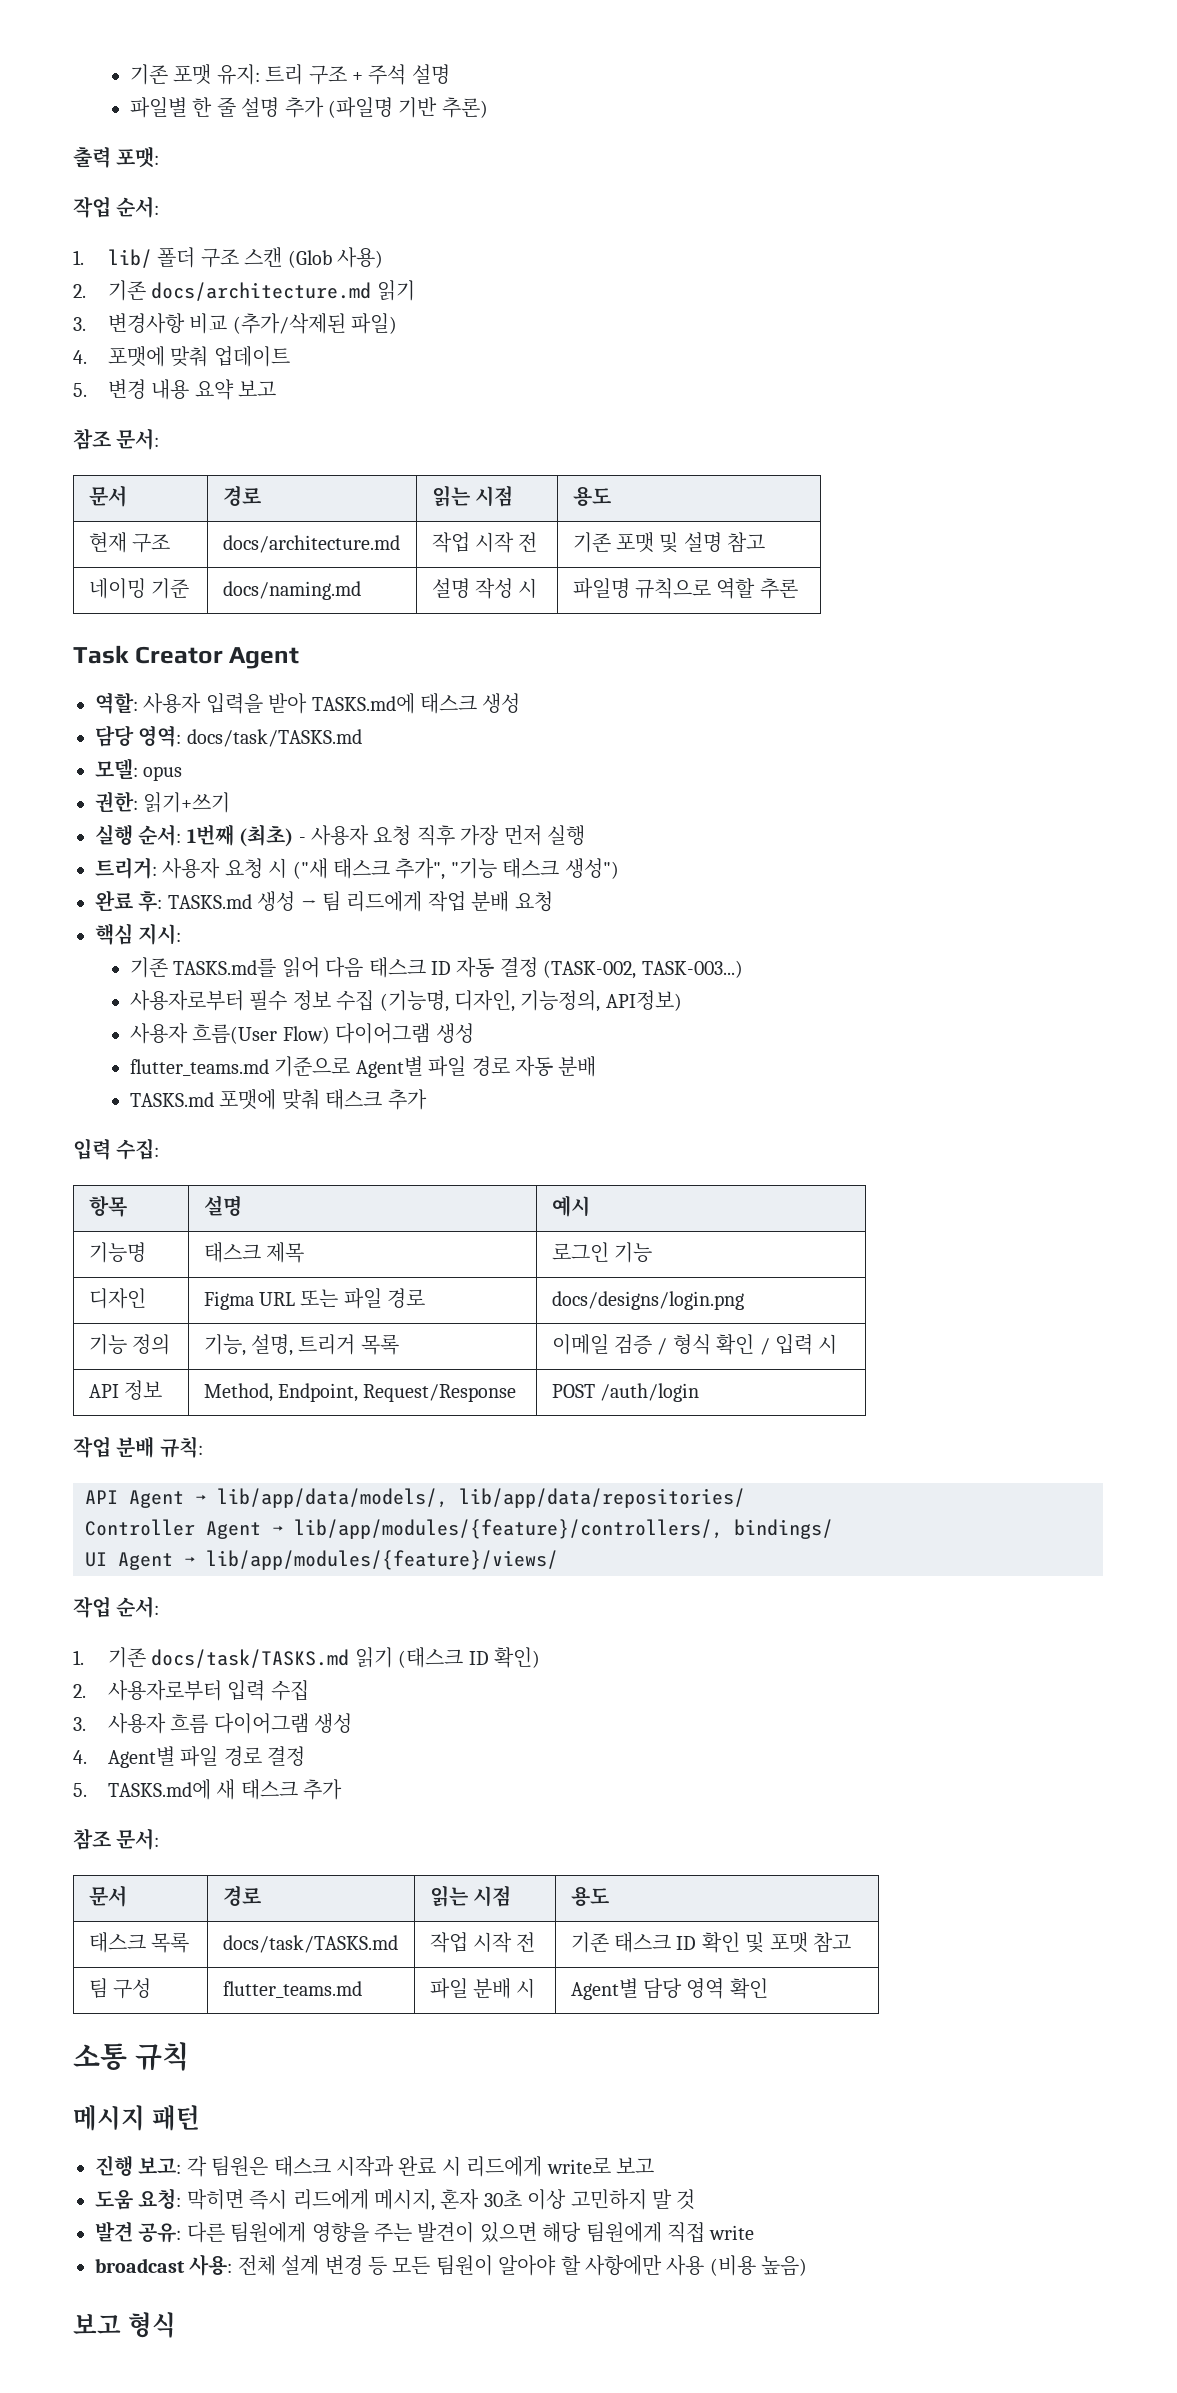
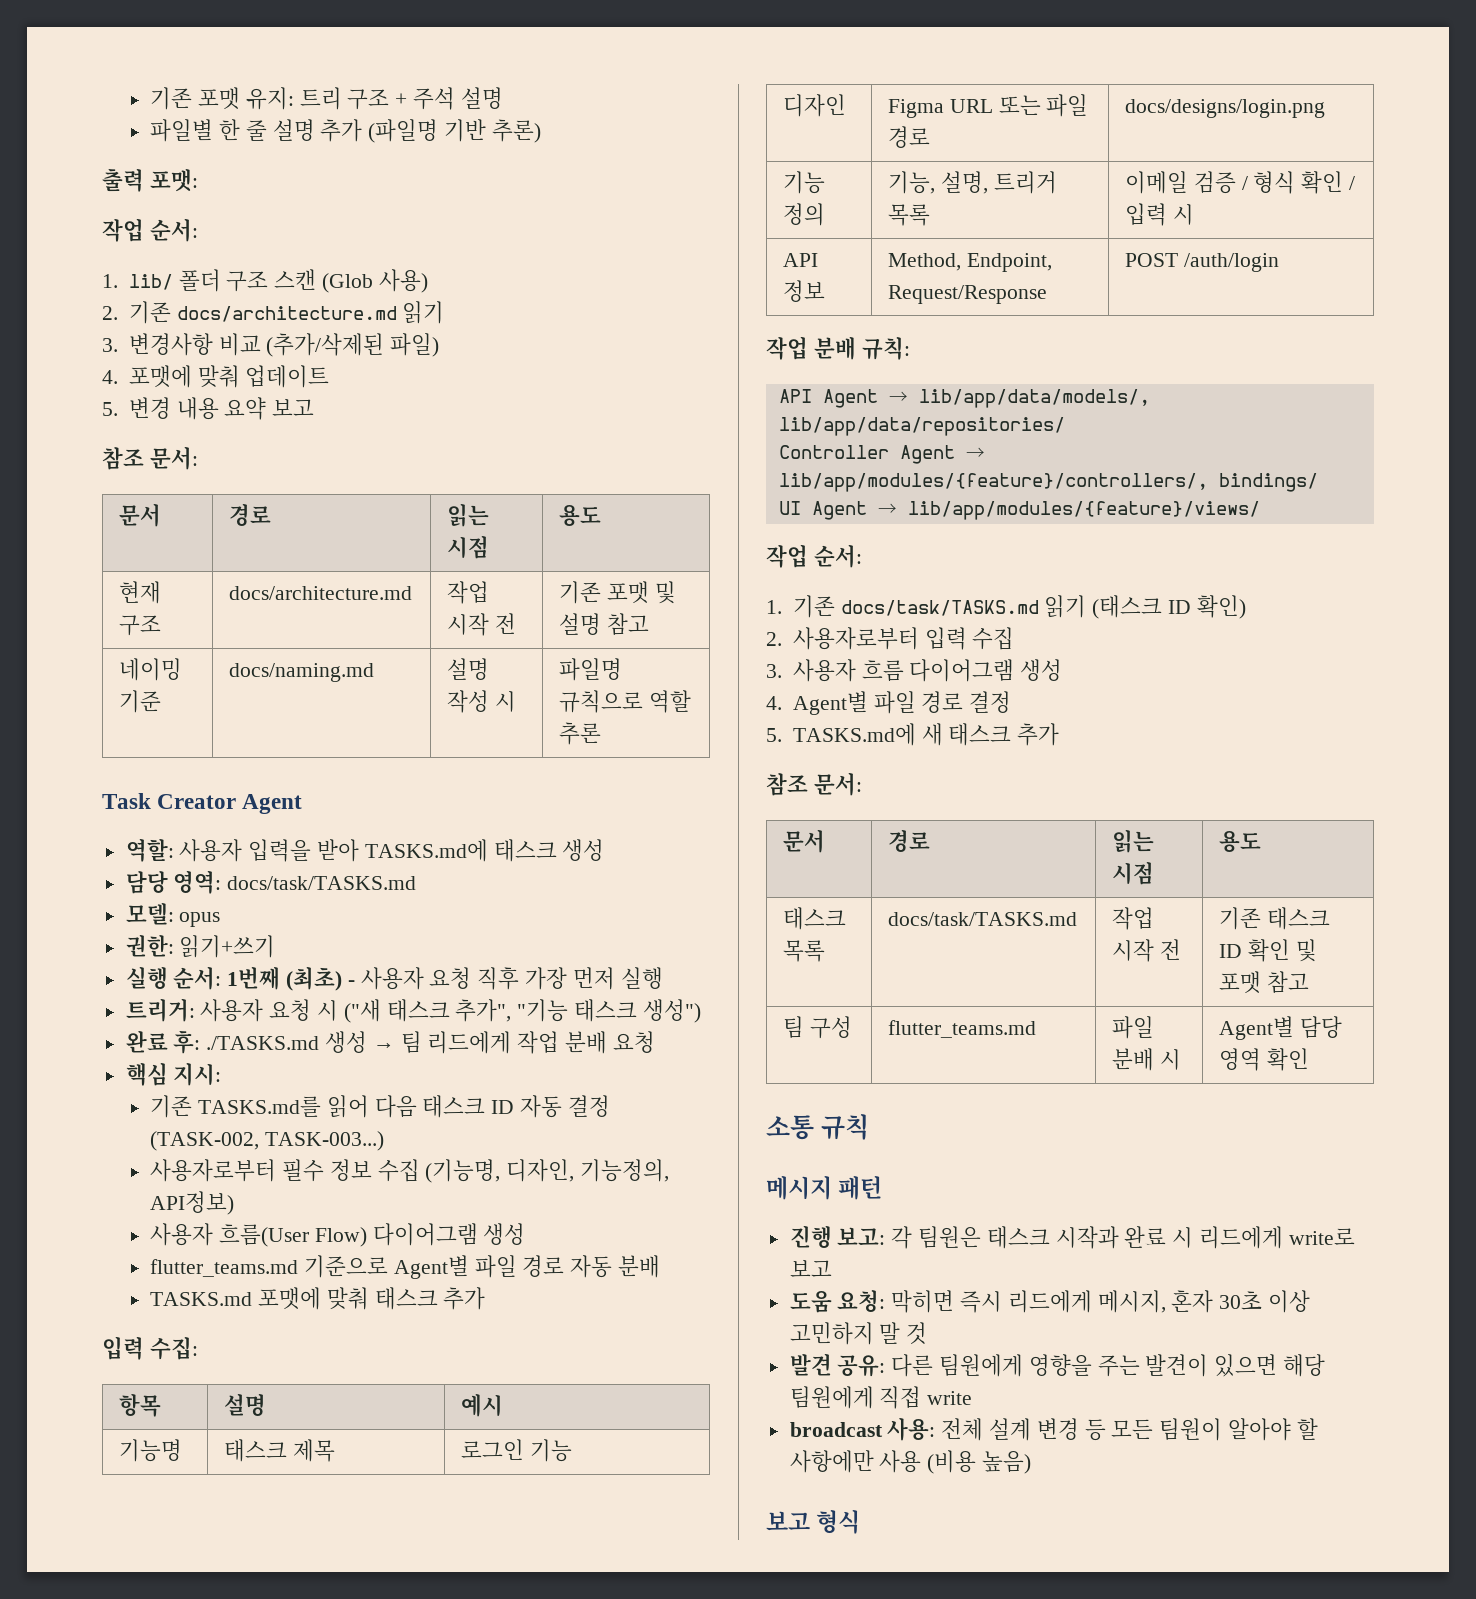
- 완료 후: TASKS.md 생성 → 팀 리드에게 작업 분배 요청
+ 완료 후: ./TASKS.md 생성 → 팀 리드에게 작업 분배 요청

